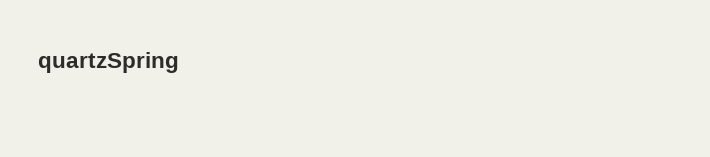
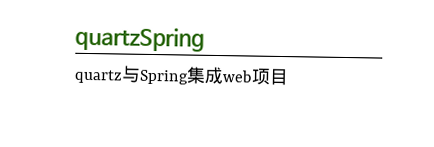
+ quartz与Spring集成web项目

